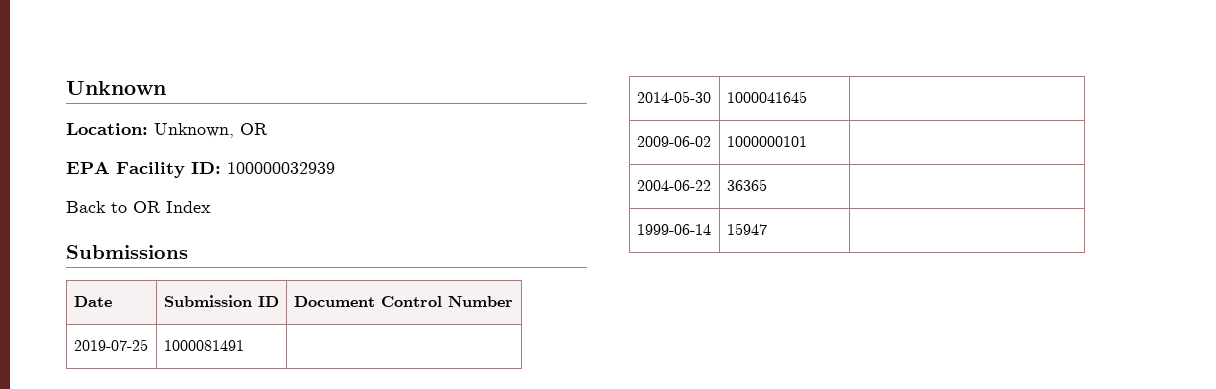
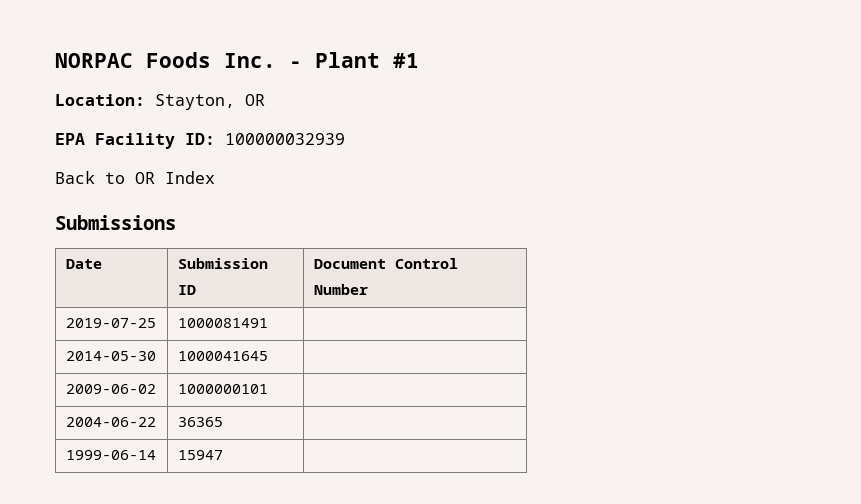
- Unknown
+ NORPAC Foods Inc. - Plant #1
- Location: Unknown, OR
+ Location: Stayton, OR

